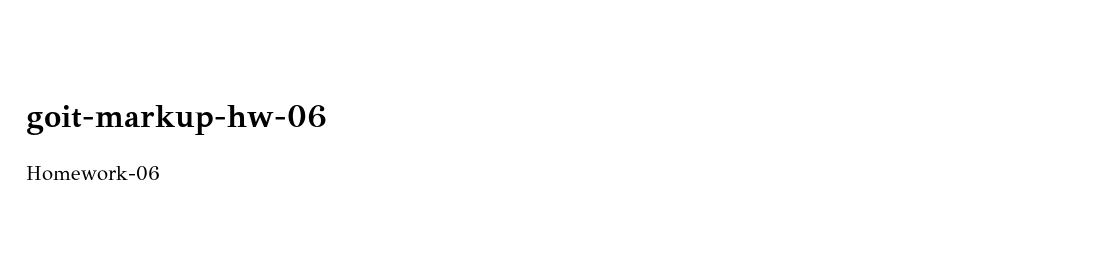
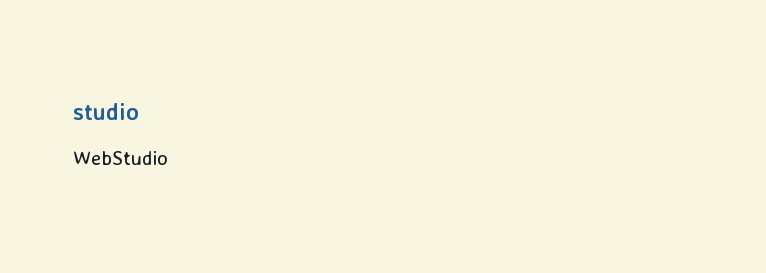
- goit-markup-hw-06
- Homework-06
+ studio
+ WebStudio

